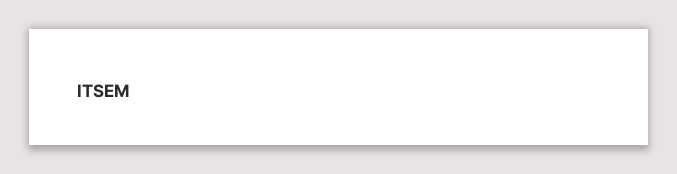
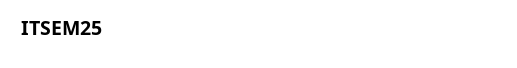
- ITSEM
+ ITSEM25

